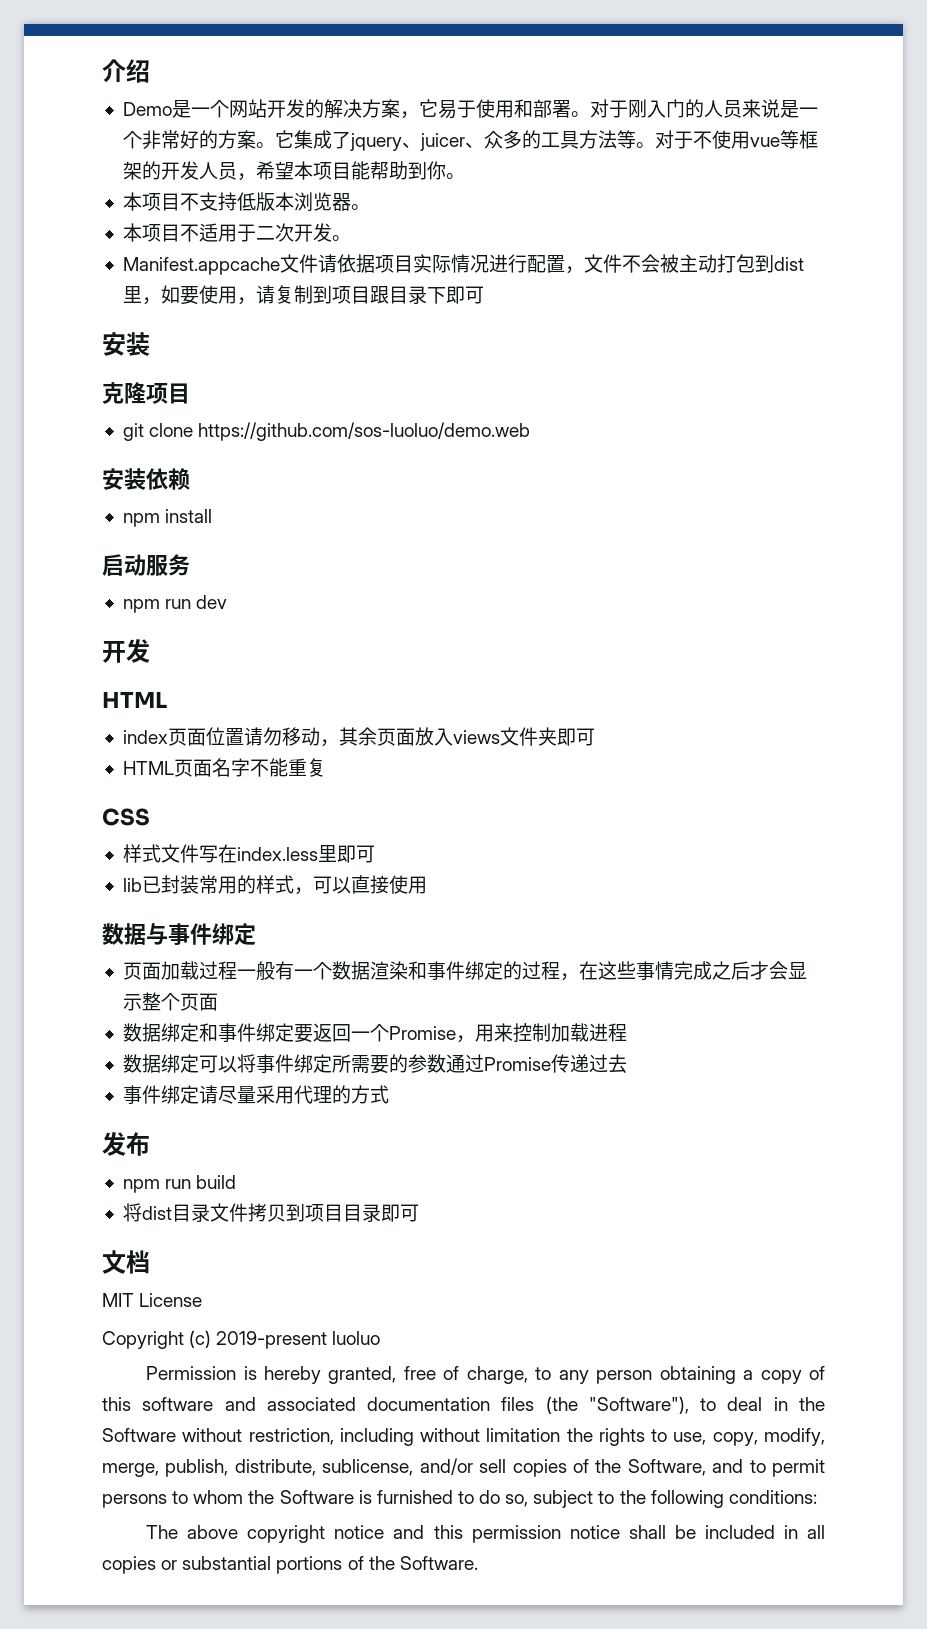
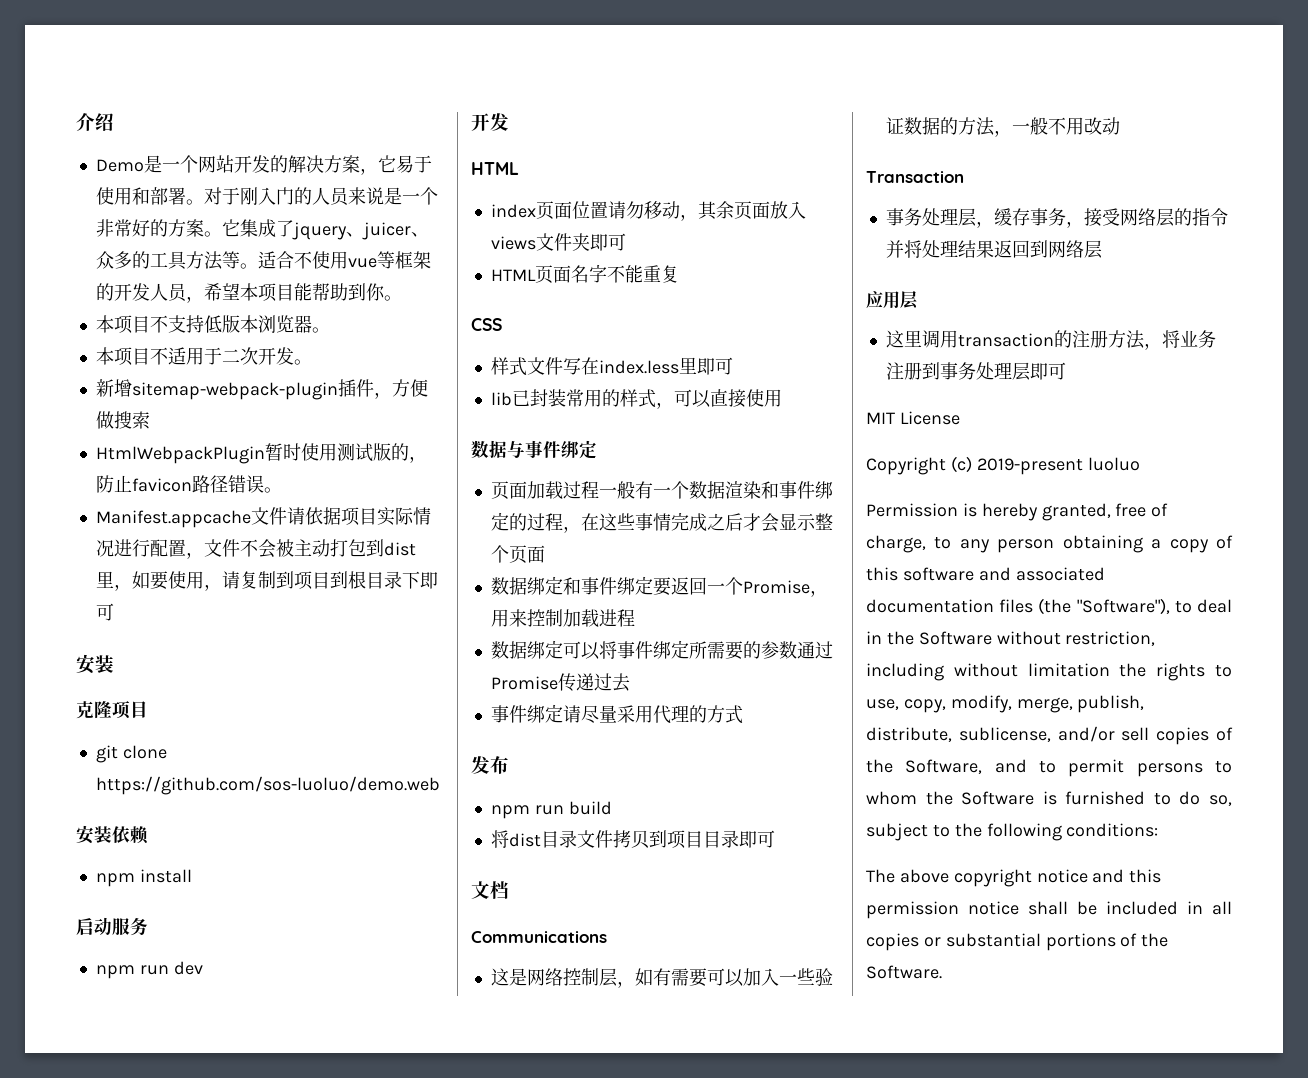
- 对于不使用vue等框架的开发人员，希望本项目能帮助到你。
+ 适合不使用vue等框架的开发人员，希望本项目能帮助到你。
+ 新增sitemap-webpack-plugin插件，方便做搜索
+ HtmlWebpackPlugin暂时使用测试版的，防止favicon路径错误。
- Manifest.appcache文件请依据项目实际情况进行配置，文件不会被主动打包到dist里，如要使用，请复制到项目跟目录下即可
+ Manifest.appcache文件请依据项目实际情况进行配置，文件不会被主动打包到dist里，如要使用，请复制到项目到根目录下即可
+ Communications
+ 这是网络控制层，如有需要可以加入一些验证数据的方法，一般不用改动
+ Transaction
+ 事务处理层，缓存事务，接受网络层的指令并将处理结果返回到网络层
+ 应用层
+ 这里调用transaction的注册方法，将业务注册到事务处理层即可

